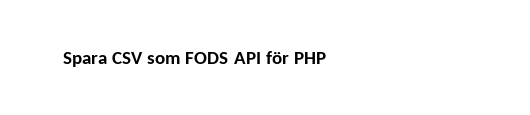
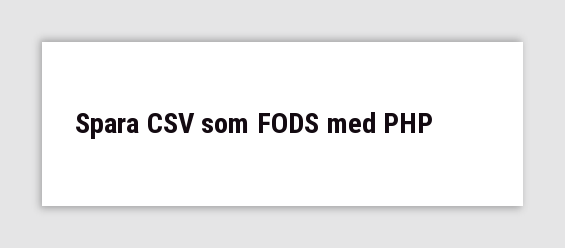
- Spara CSV som FODS API för PHP
+ Spara CSV som FODS med PHP

